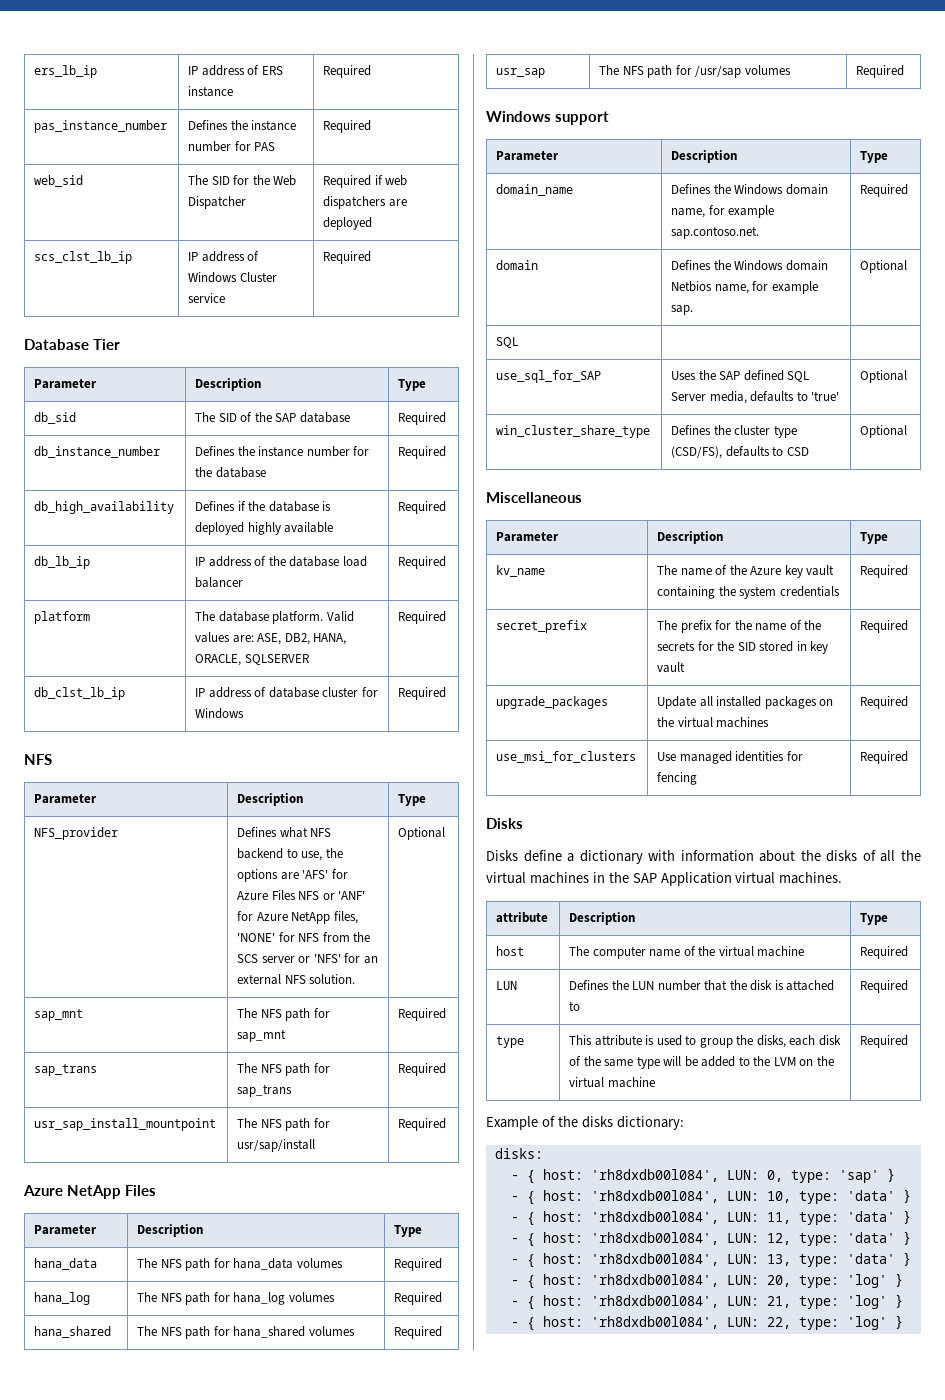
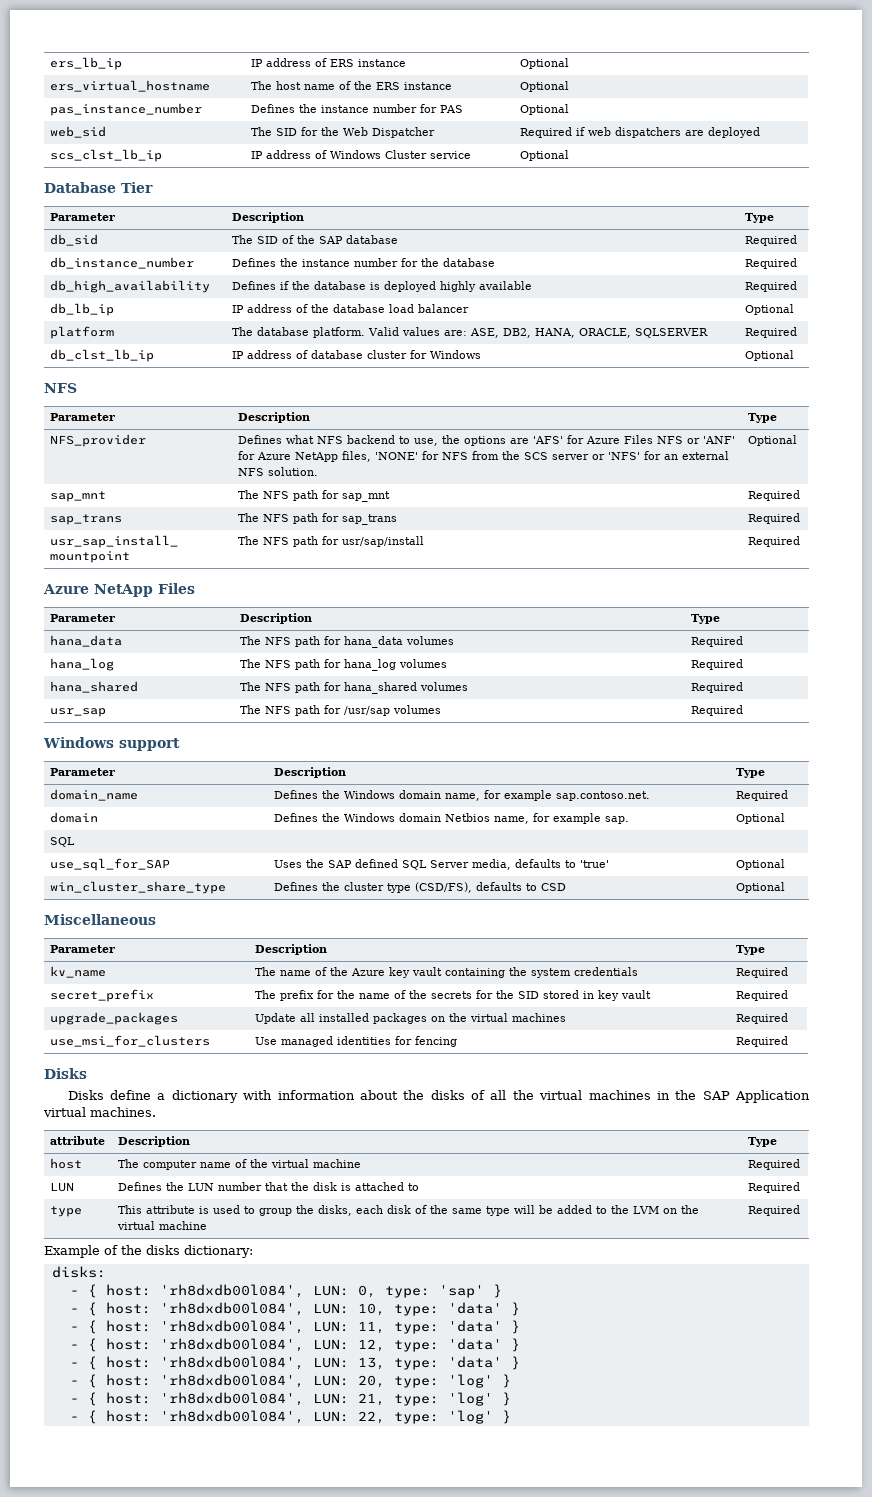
- ers_lb_ip | IP address of ERS instance | Required
+ ers_lb_ip | IP address of ERS instance | Optional
+ ers_virtual_hostname | The host name of the ERS instance | Optional
- pas_instance_number | Defines the instance number for PAS | Required
+ pas_instance_number | Defines the instance number for PAS | Optional
- scs_clst_lb_ip | IP address of Windows Cluster service | Required
+ scs_clst_lb_ip | IP address of Windows Cluster service | Optional
- db_lb_ip | IP address of the database load balancer | Required
+ db_lb_ip | IP address of the database load balancer | Optional
- db_clst_lb_ip | IP address of database cluster for Windows | Required
+ db_clst_lb_ip | IP address of database cluster for Windows | Optional

